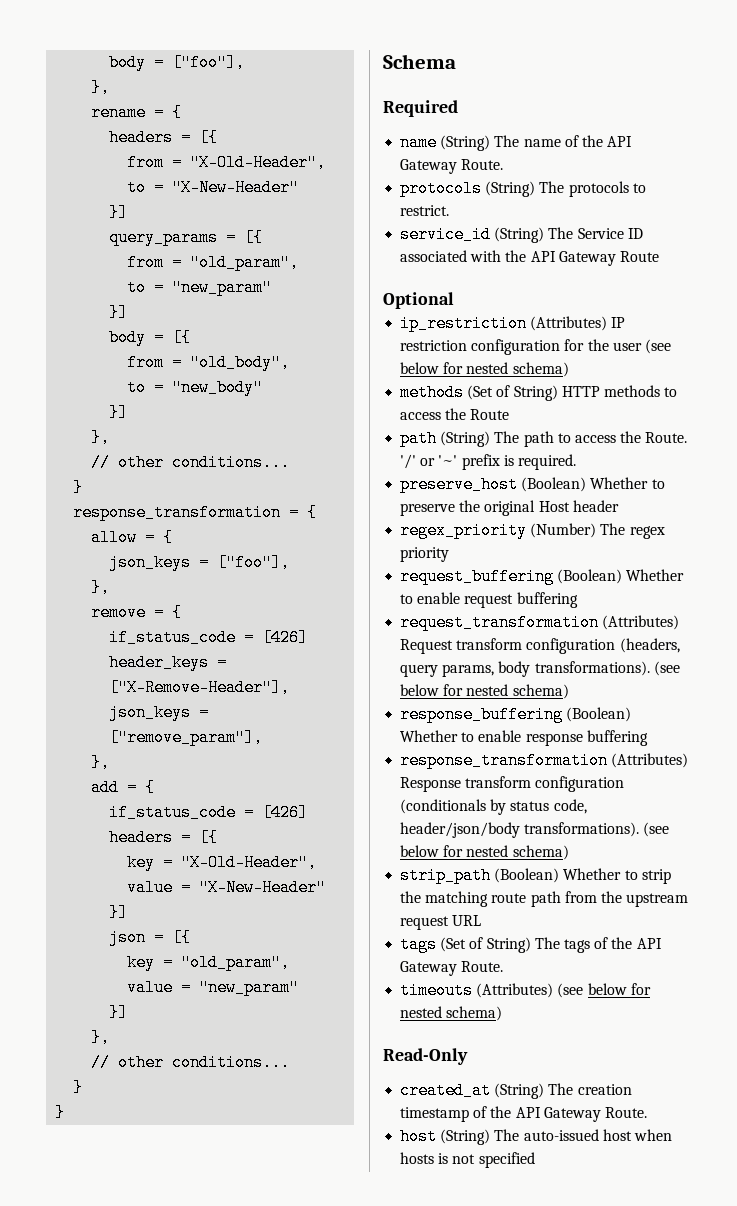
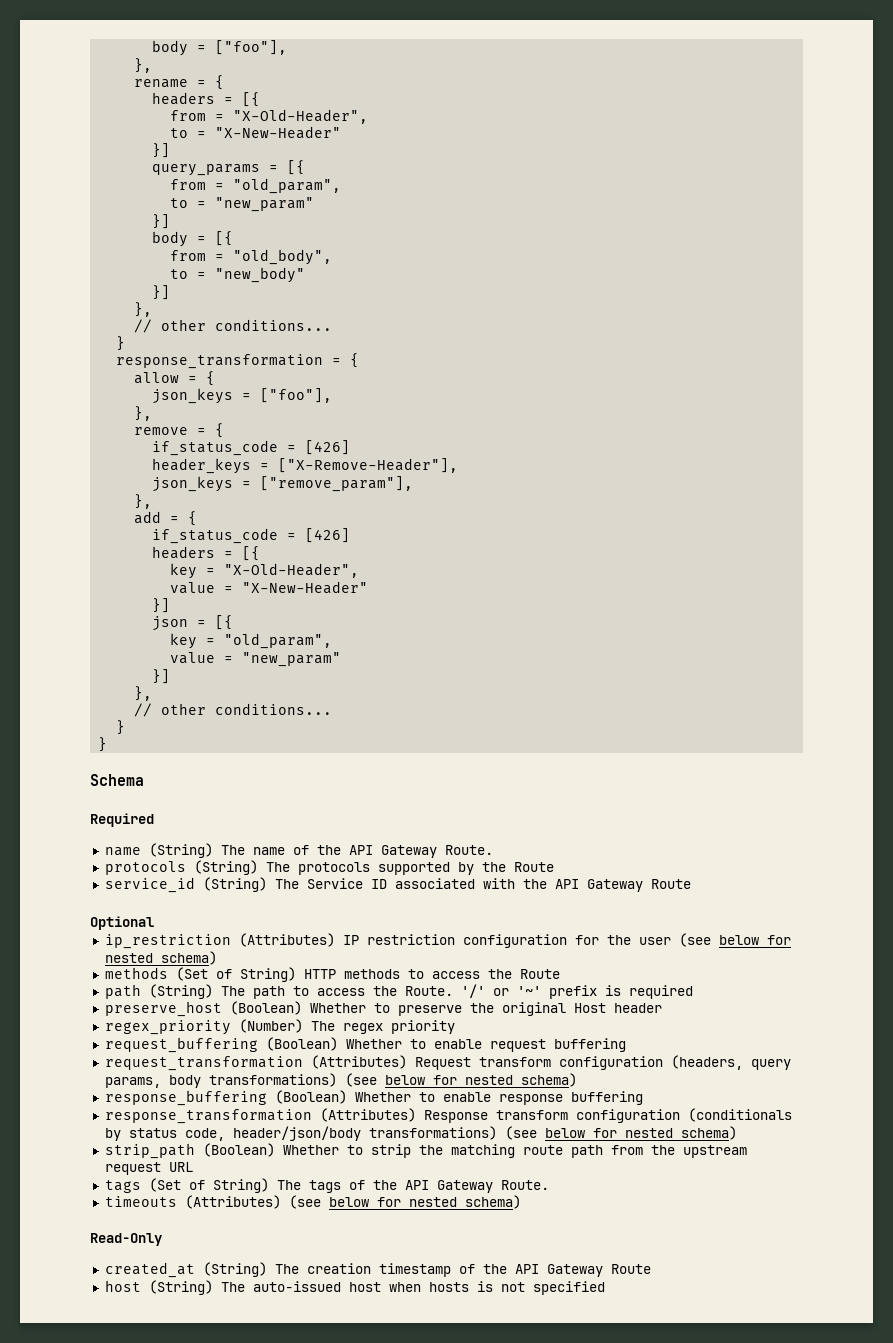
- protocols (String) The protocols to restrict.
+ protocols (String) The protocols supported by the Route
- '/' or '~' prefix is required.
+ '/' or '~' prefix is required
- request_transformation (Attributes) Request transform configuration (headers, query params, body transformations). (see below for nested schema)
+ request_transformation (Attributes) Request transform configuration (headers, query params, body transformations) (see below for nested schema)
- response_transformation (Attributes) Response transform configuration (conditionals by status code, header/json/body transformations). (see below for nested schema)
+ response_transformation (Attributes) Response transform configuration (conditionals by status code, header/json/body transformations) (see below for nested schema)
- created_at (String) The creation timestamp of the API Gateway Route.
+ created_at (String) The creation timestamp of the API Gateway Route

